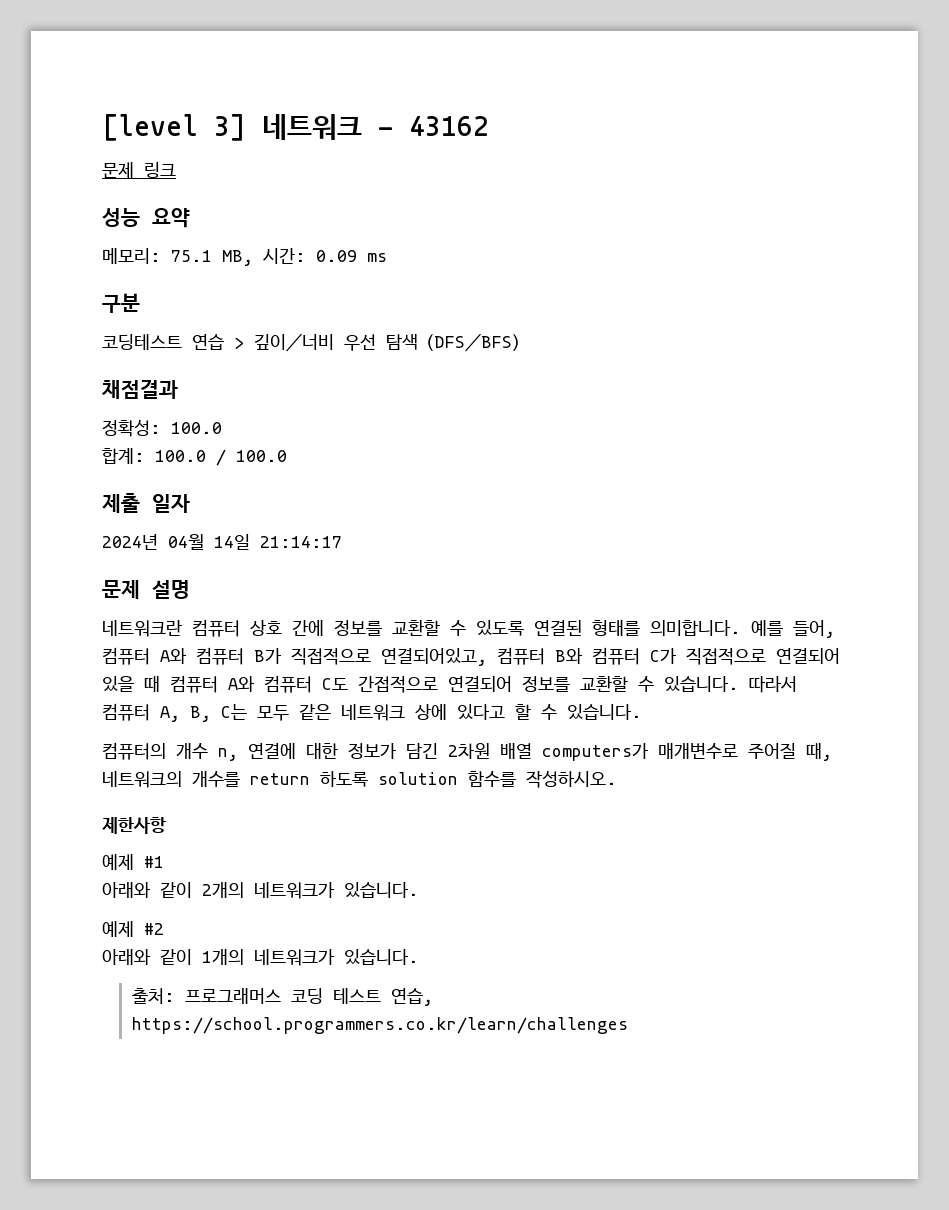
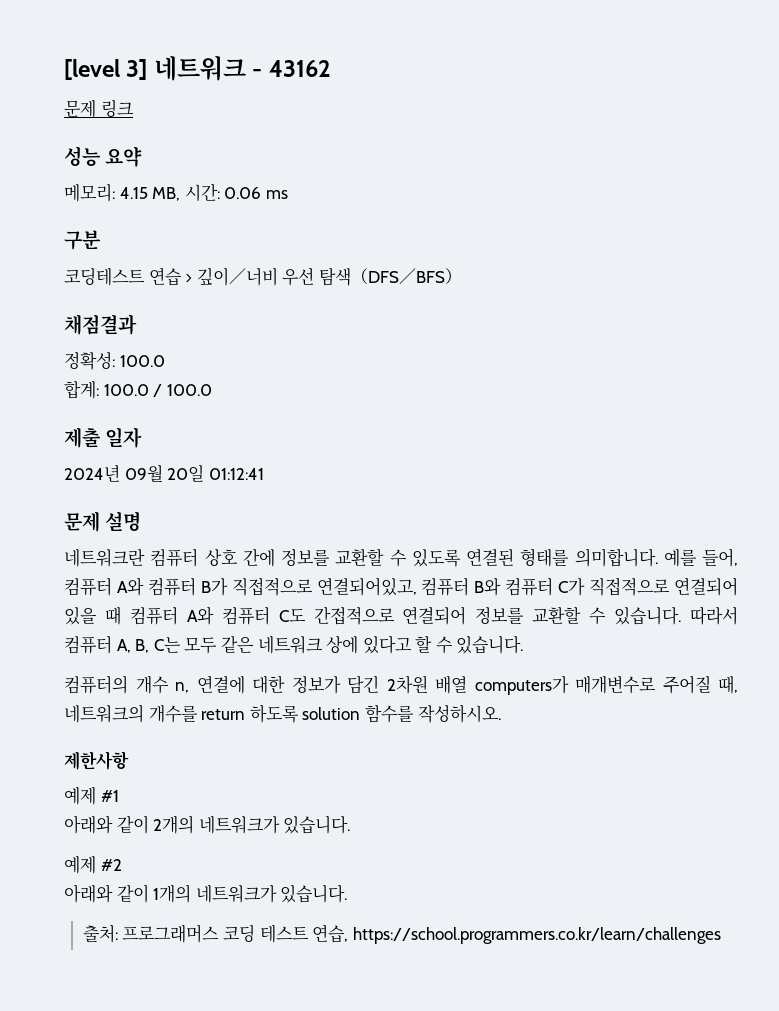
- 메모리: 75.1 MB, 시간: 0.09 ms
+ 메모리: 4.15 MB, 시간: 0.06 ms
- 2024년 04월 14일 21:14:17
+ 2024년 09월 20일 01:12:41

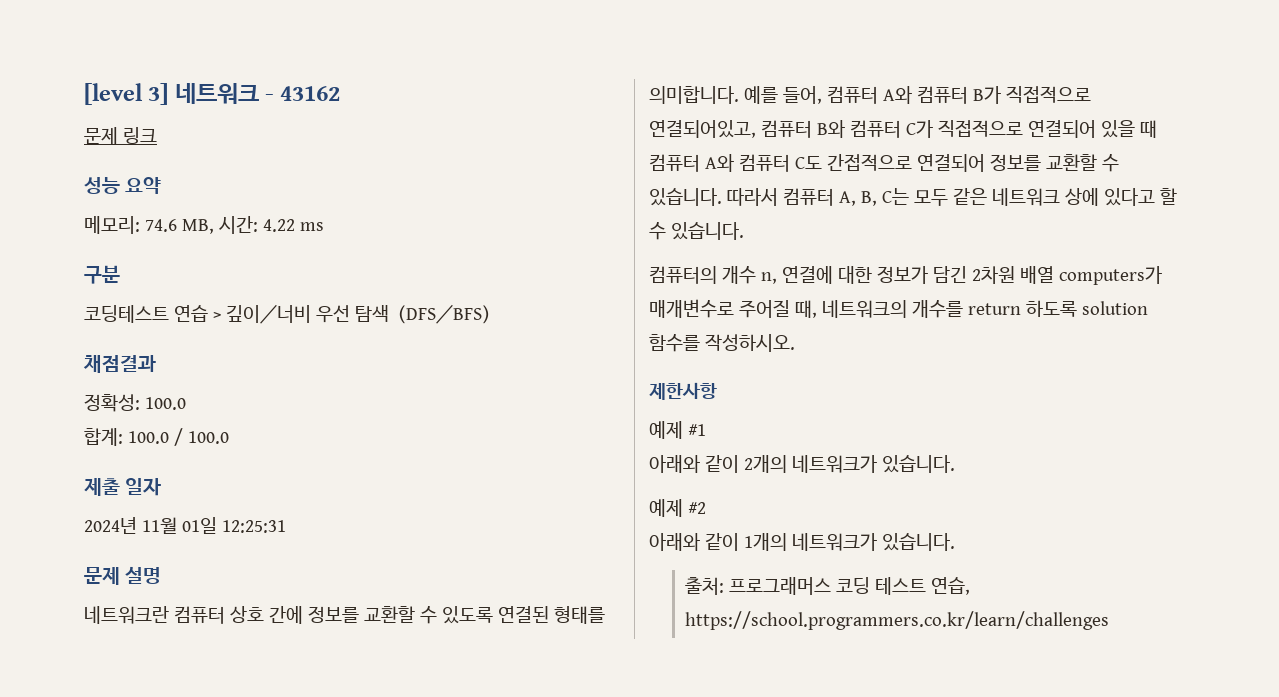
- 메모리: 4.15 MB, 시간: 0.06 ms
+ 메모리: 74.6 MB, 시간: 4.22 ms
- 2024년 09월 20일 01:12:41
+ 2024년 11월 01일 12:25:31

